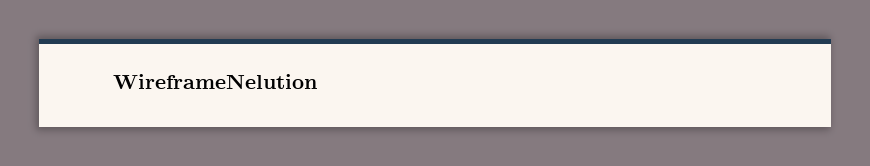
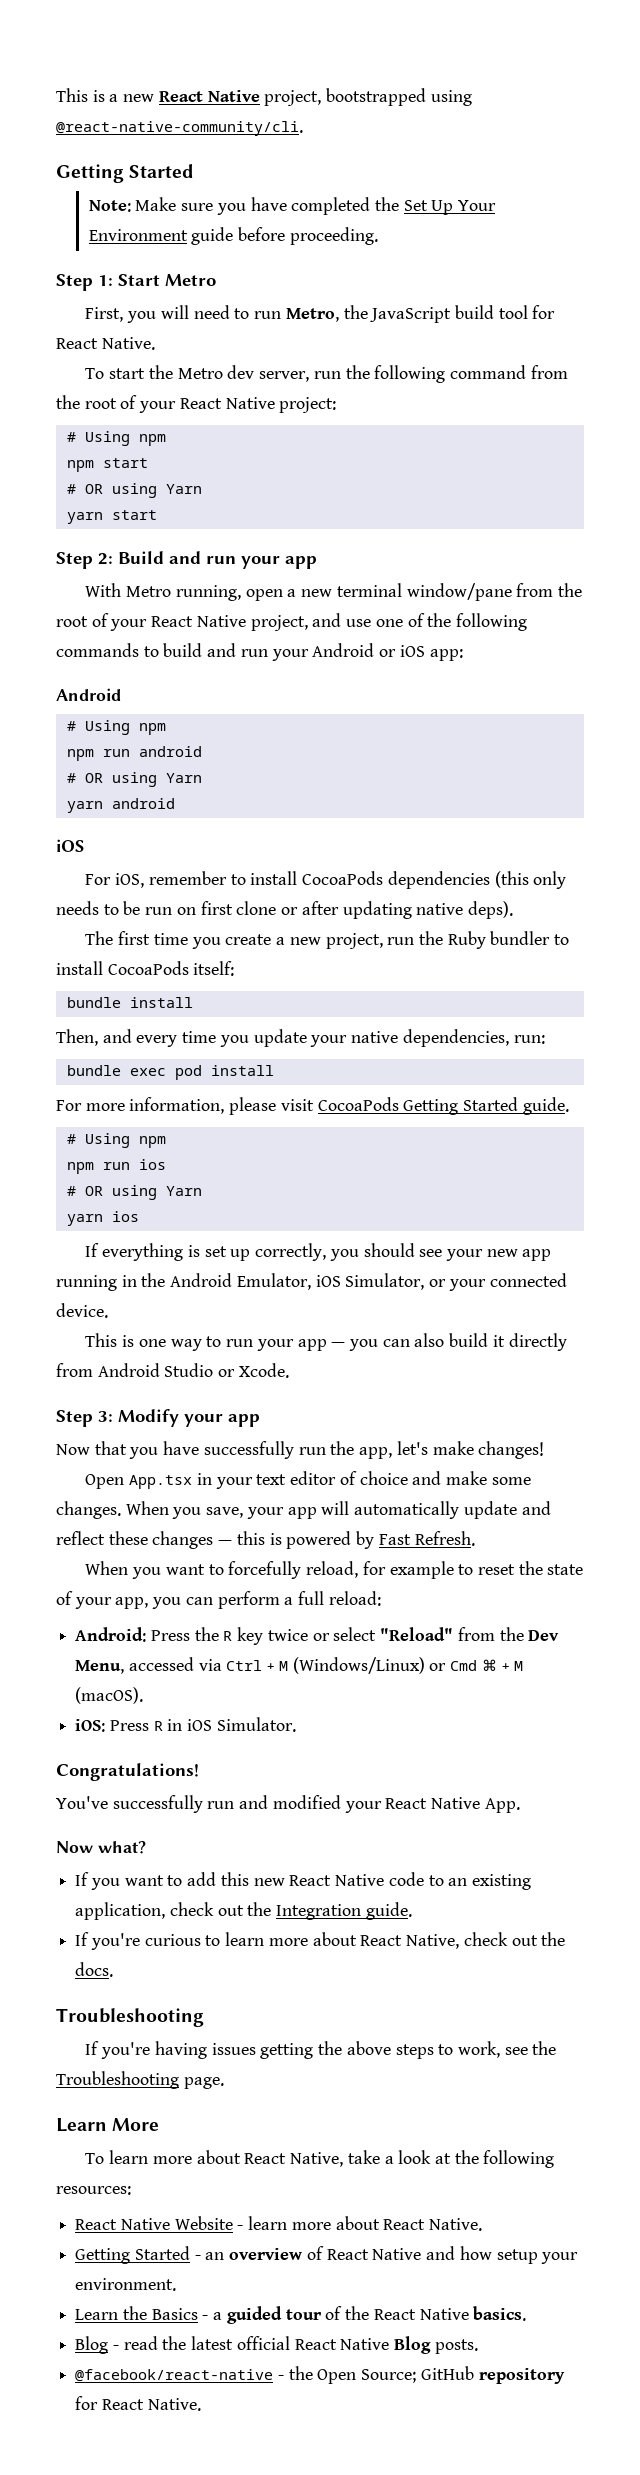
- WireframeNelution
+ This is a new React Native project, bootstrapped using @react-native-community/cli.
+ Getting Started
+ Note: Make sure you have completed the Set Up Your Environment guide before proceeding.
+ Step 1: Start Metro
+ First, you will need to run Metro, the JavaScript build tool for React Native.
+ To start the Metro dev server, run the following command from the root of your React Native project:
+ # Using npm
+ npm start
+ # OR using Yarn
+ yarn start
+ Step 2: Build and run your app
+ With Metro running, open a new terminal window/pane from the root of your React Native project, and use one of the following commands to build and run your Android or iOS app:
+ Android
+ # Using npm
+ npm run android
+ # OR using Yarn
+ yarn android
+ iOS
+ For iOS, remember to install CocoaPods dependencies (this only needs to be run on first clone or after updating native deps).
+ The first time you create a new project, run the Ruby bundler to install CocoaPods itself:
+ bundle install
+ Then, and every time you update your native dependencies, run:
+ bundle exec pod install
+ For more information, please visit CocoaPods Getting Started guide.
+ # Using npm
+ npm run ios
+ # OR using Yarn
+ yarn ios
+ If everything is set up correctly, you should see your new app running in the Android Emulator, iOS Simulator, or your connected device.
+ This is one way to run your app — you can also build it directly from Android Studio or Xcode.
+ Step 3: Modify your app
+ Now that you have successfully run the app, let's make changes!
+ Open App.tsx in your text editor of choice and make some changes. When you save, your app will automatically update and reflect these changes — this is powered by Fast Refresh.
+ When you want to forcefully reload, for example to reset the state of your app, you can perform a full reload:
+ Android: Press the R key twice or select "Reload" from the Dev Menu, accessed via Ctrl + M (Windows/Linux) or Cmd ⌘ + M (macOS).
+ iOS: Press R in iOS Simulator.
+ Congratulations!
+ You've successfully run and modified your React Native App.
+ Now what?
+ If you want to add this new React Native code to an existing application, check out the Integration guide.
+ If you're curious to learn more about React Native, check out the docs.
+ Troubleshooting
+ If you're having issues getting the above steps to work, see the Troubleshooting page.
+ Learn More
+ To learn more about React Native, take a look at the following resources:
+ React Native Website - learn more about React Native.
+ Getting Started - an overview of React Native and how setup your environment.
+ Learn the Basics - a guided tour of the React Native basics.
+ Blog - read the latest official React Native Blog posts.
+ @facebook/react-native - the Open Source; GitHub repository for React Native.

